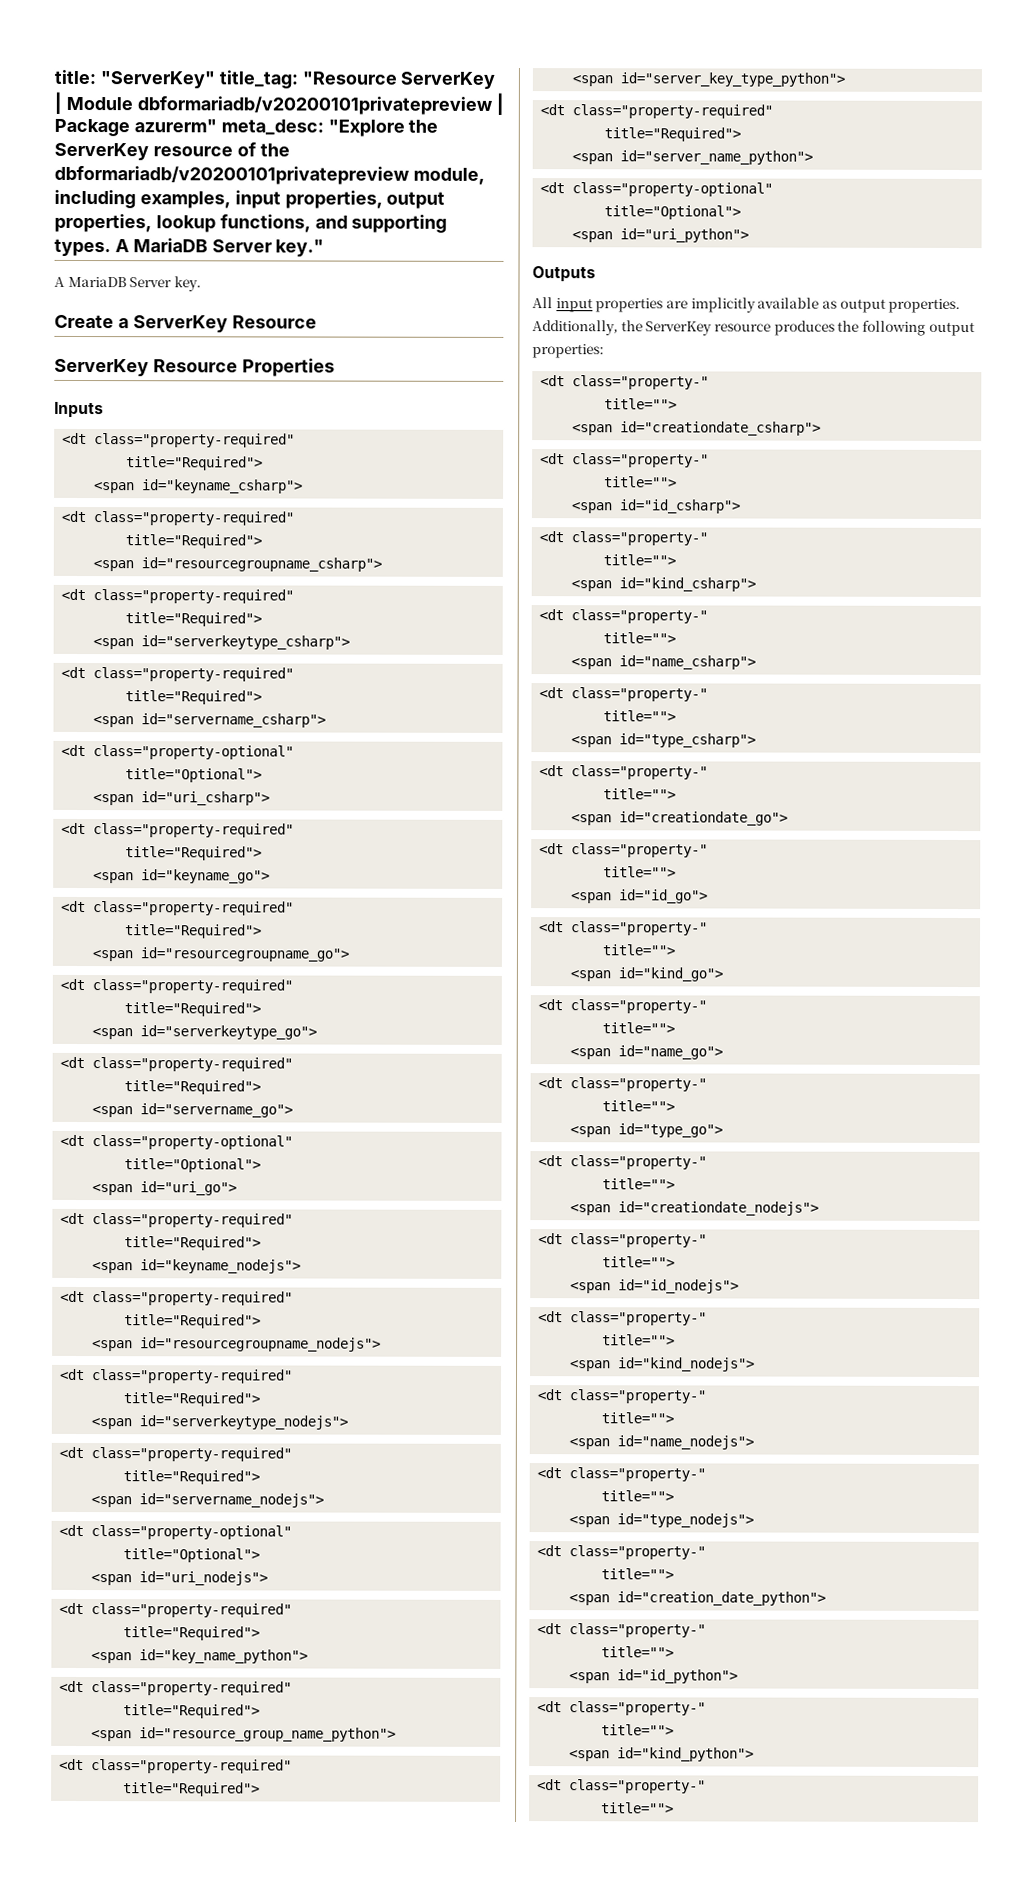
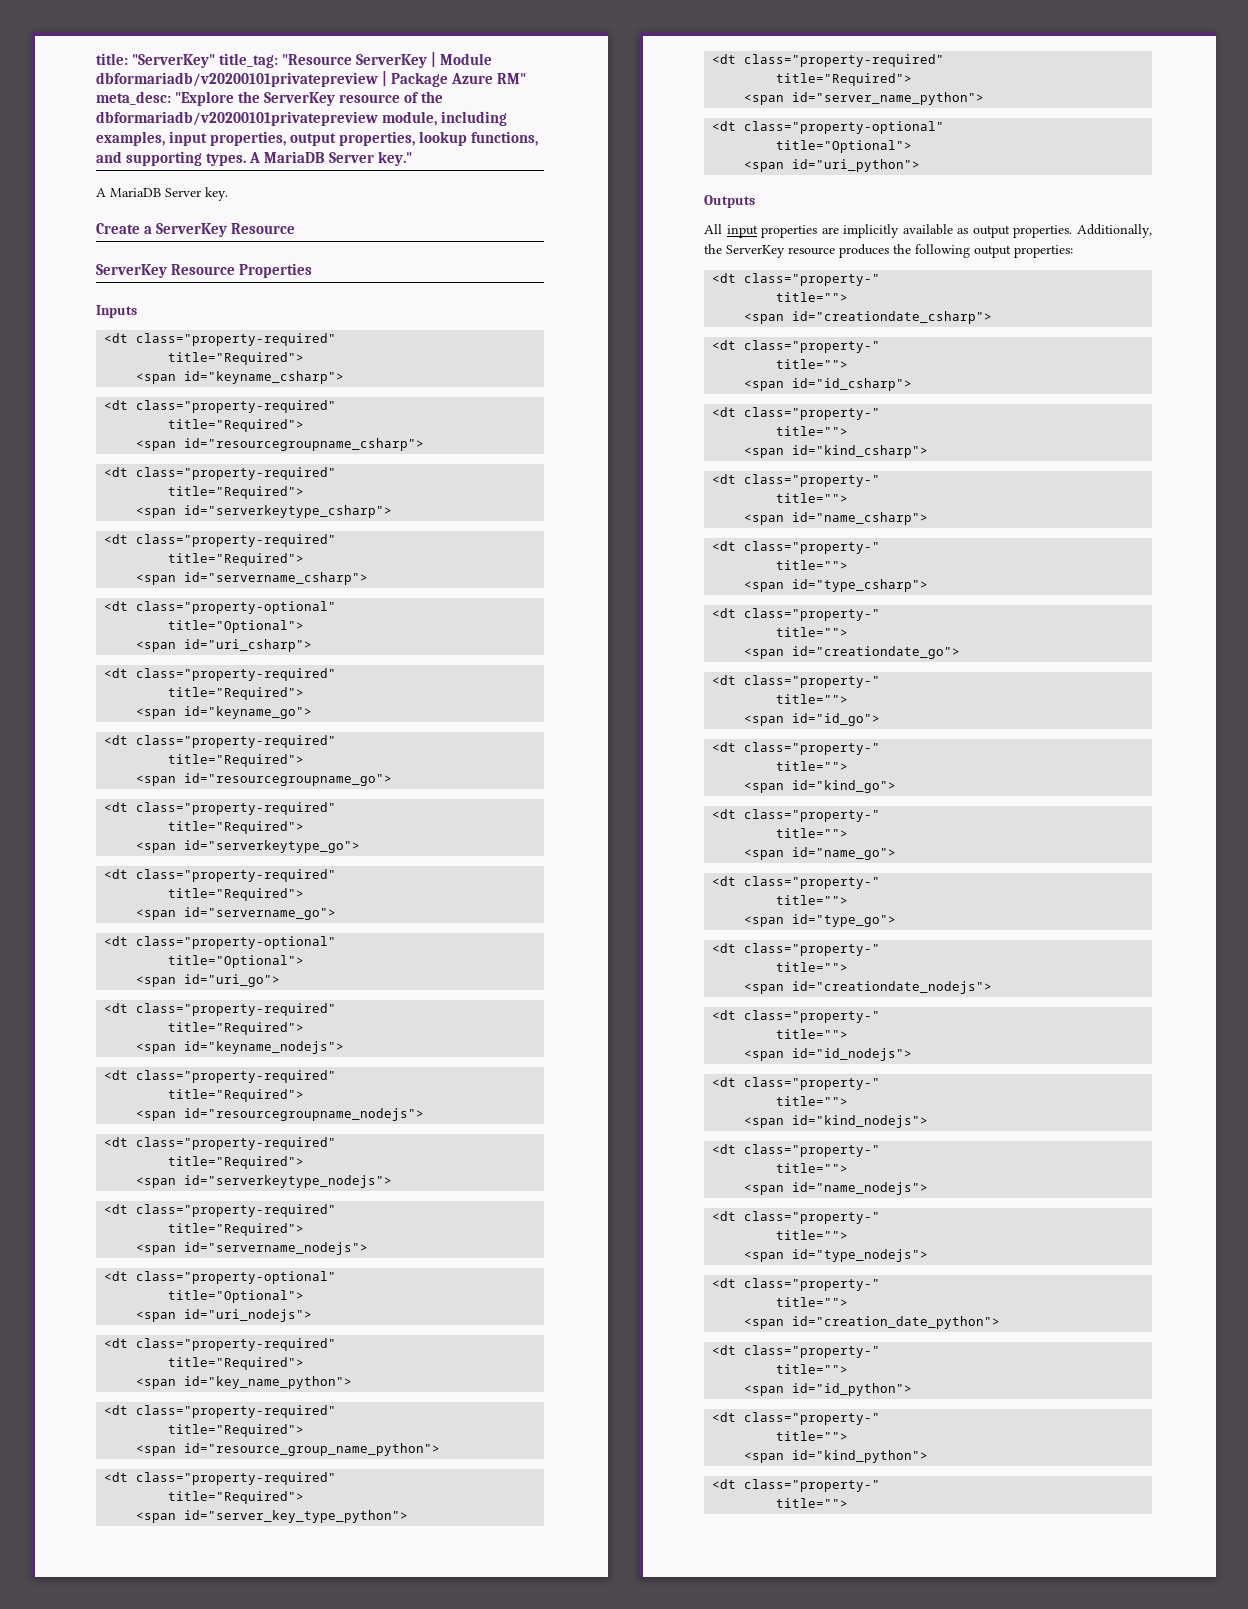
- title: "ServerKey" title_tag: "Resource ServerKey | Module dbformariadb/v20200101privatepreview | Package azurerm" meta_desc: "Explore the ServerKey resource of the dbformariadb/v20200101privatepreview module, including examples, input properties, output properties, lookup functions, and supporting types.
+ title: "ServerKey" title_tag: "Resource ServerKey | Module dbformariadb/v20200101privatepreview | Package Azure RM" meta_desc: "Explore the ServerKey resource of the dbformariadb/v20200101privatepreview module, including examples, input properties, output properties, lookup functions, and supporting types.

